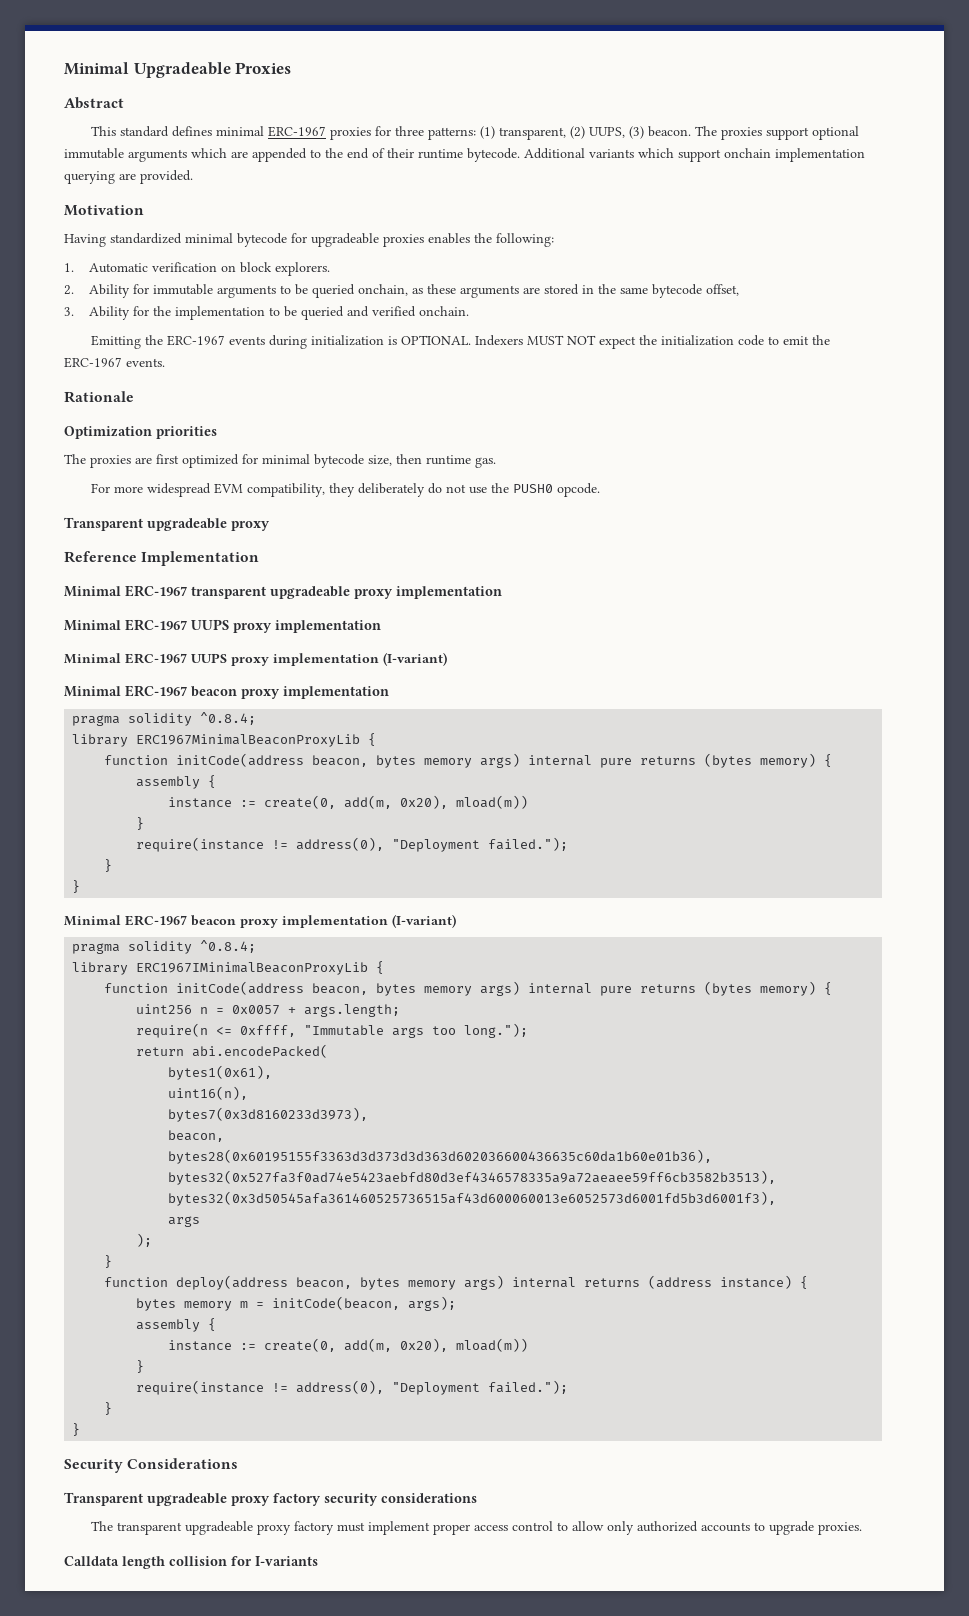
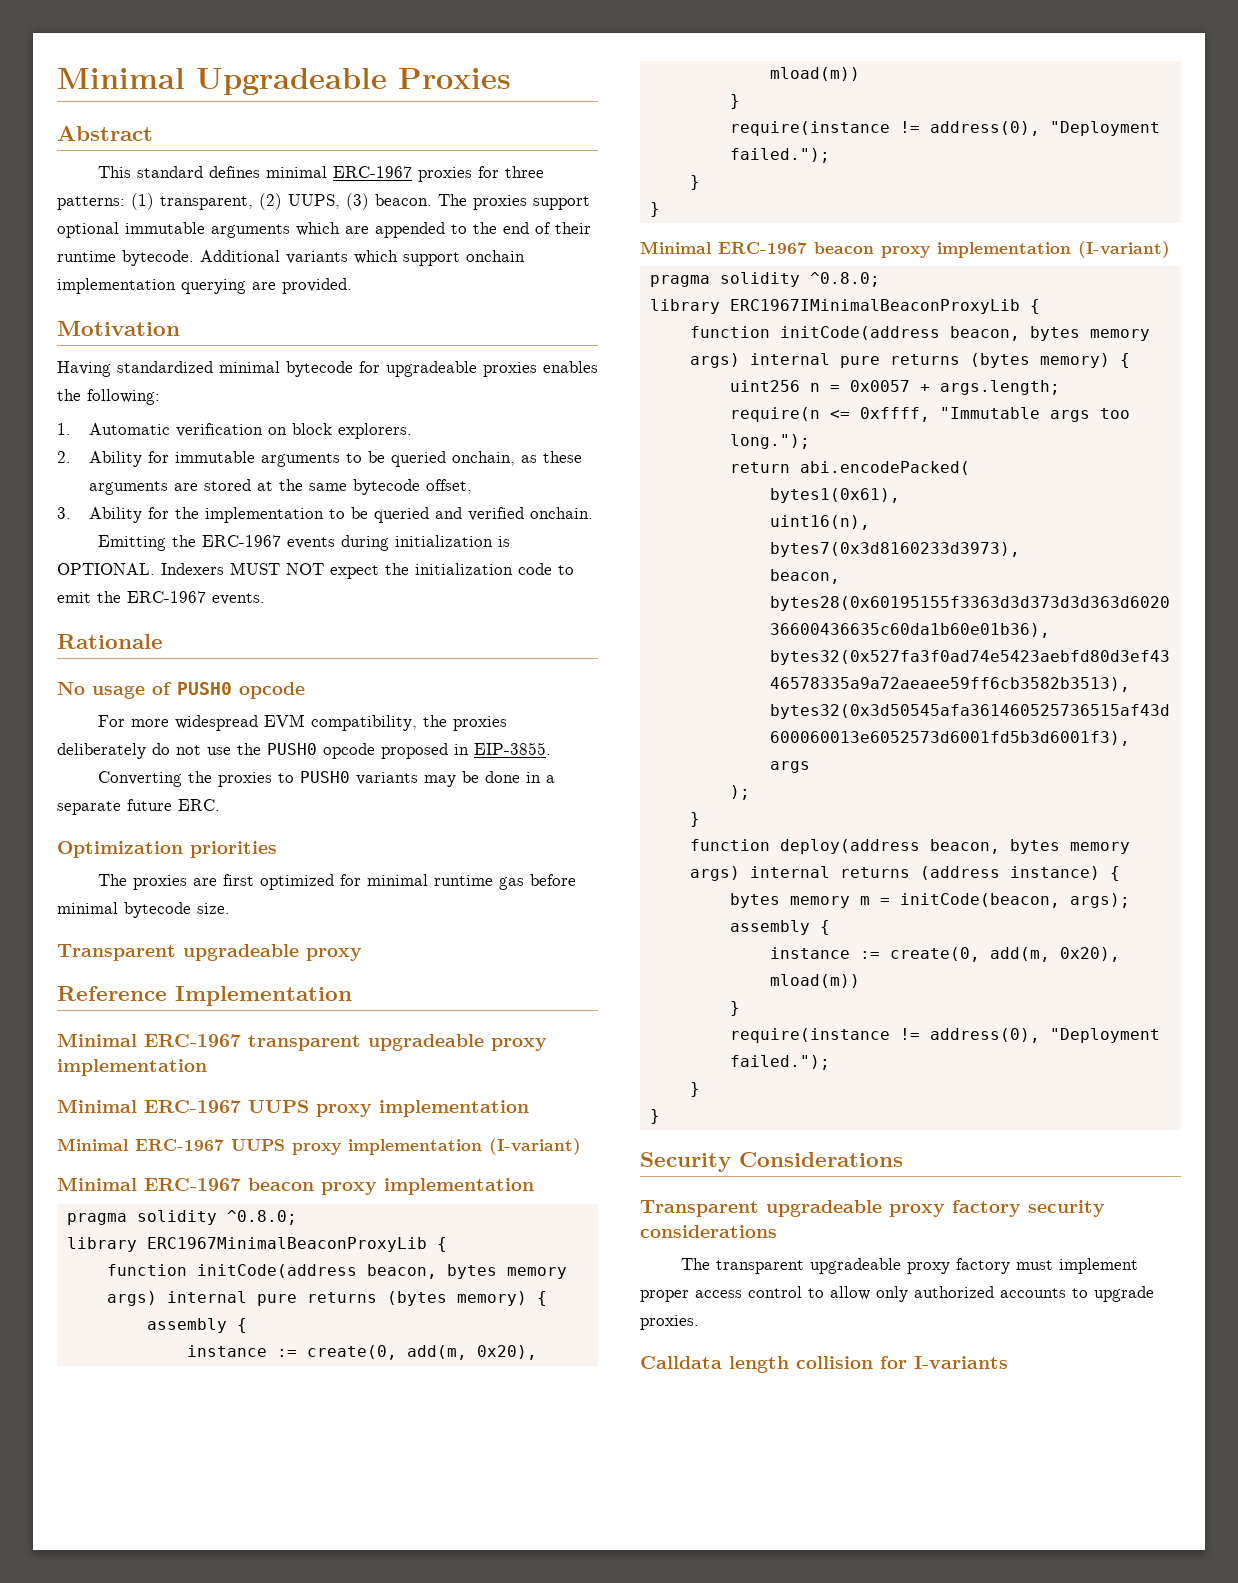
- 2. Ability for immutable arguments to be queried onchain, as these arguments are stored in the same bytecode offset,
+ 2. Ability for immutable arguments to be queried onchain, as these arguments are stored at the same bytecode offset,
+ No usage of PUSH0 opcode
+ For more widespread EVM compatibility, the proxies deliberately do not use the PUSH0 opcode proposed in EIP-3855.
+ Converting the proxies to PUSH0 variants may be done in a separate future ERC.
- The proxies are first optimized for minimal bytecode size, then runtime gas.
- For more widespread EVM compatibility, they deliberately do not use the PUSH0 opcode.
+ The proxies are first optimized for minimal runtime gas before minimal bytecode size.
  Minimal ERC-1967 UUPS proxy implementation (I-variant)
  Minimal ERC-1967 beacon proxy implementation
- pragma solidity ^0.8.4;
+ pragma solidity ^0.8.0;
  Minimal ERC-1967 beacon proxy implementation (I-variant)
- pragma solidity ^0.8.4;
+ pragma solidity ^0.8.0;

